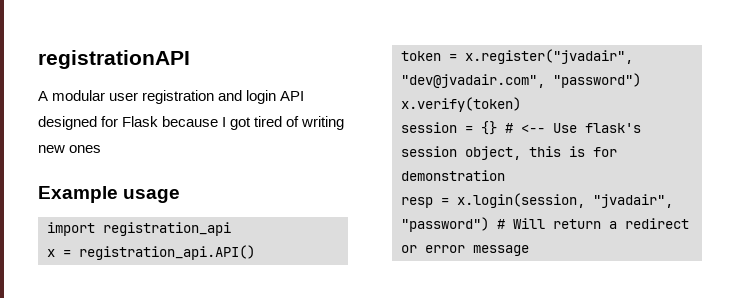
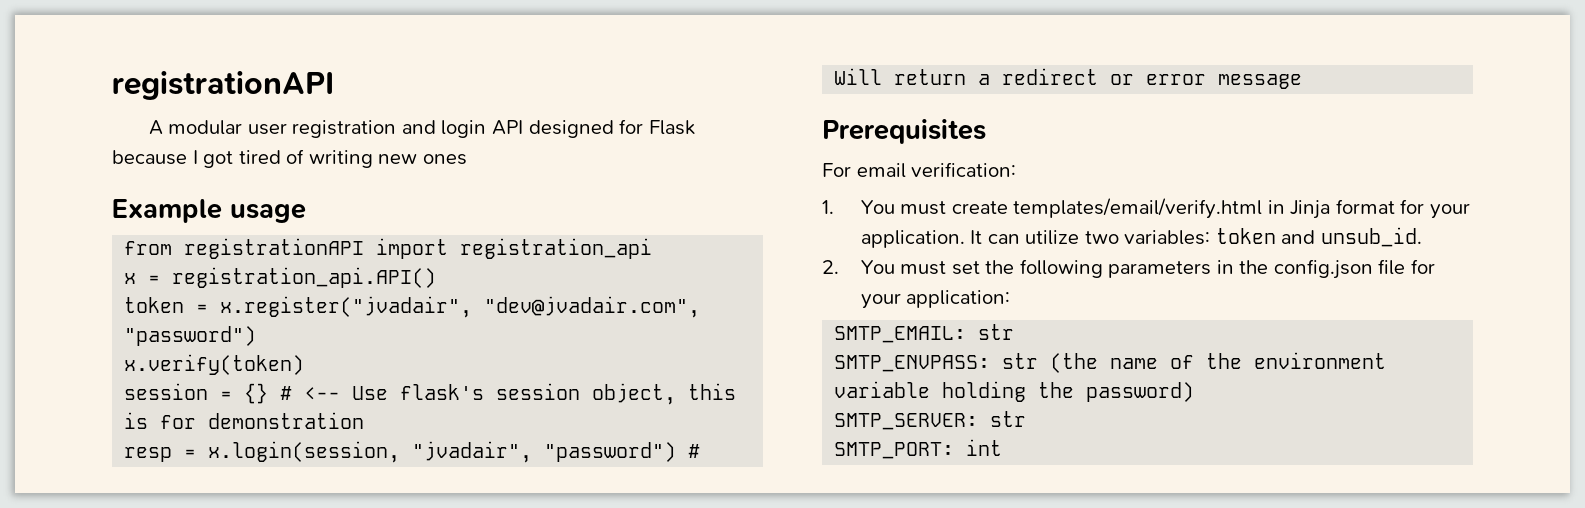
- import registration_api
+ from registrationAPI import registration_api
+ Prerequisites
+ For email verification:
+ 1. You must create templates/email/verify.html in Jinja format for your application. It can utilize two variables: token and unsub_id.
+ 2. You must set the following parameters in the config.json file for your application:
+ SMTP_EMAIL: str
+ SMTP_ENVPASS: str (the name of the environment variable holding the password)
+ SMTP_SERVER: str
+ SMTP_PORT: int

